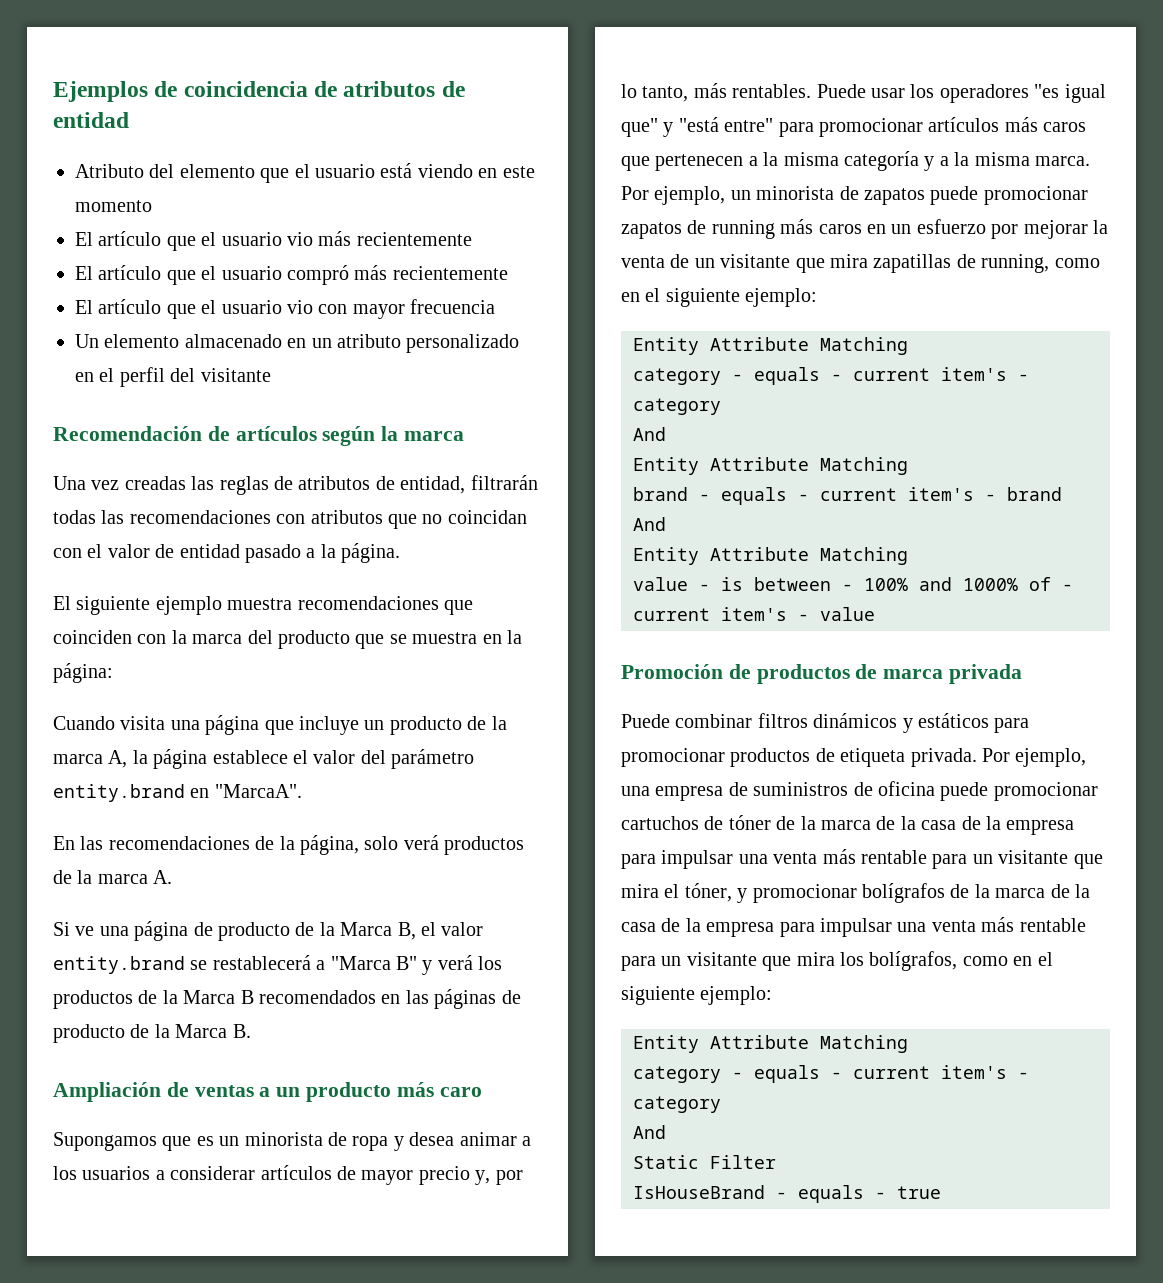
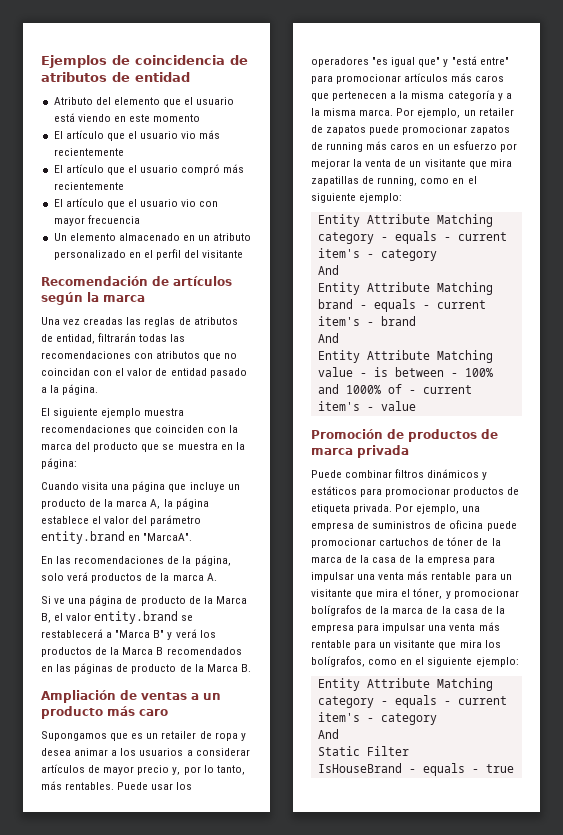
- Supongamos que es un minorista de ropa y desea animar a los usuarios a considerar artículos de mayor precio y, por lo tanto, más rentables.
+ Supongamos que es un retailer de ropa y desea animar a los usuarios a considerar artículos de mayor precio y, por lo tanto, más rentables.
- Por ejemplo, un minorista de zapatos puede promocionar zapatos de running más caros en un esfuerzo por mejorar la venta de un visitante que mira zapatillas de running, como en el siguiente ejemplo:
+ Por ejemplo, un retailer de zapatos puede promocionar zapatos de running más caros en un esfuerzo por mejorar la venta de un visitante que mira zapatillas de running, como en el siguiente ejemplo:

